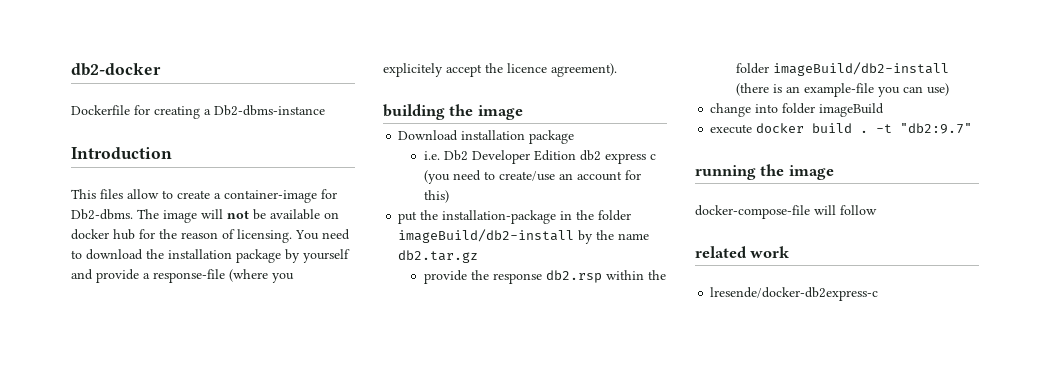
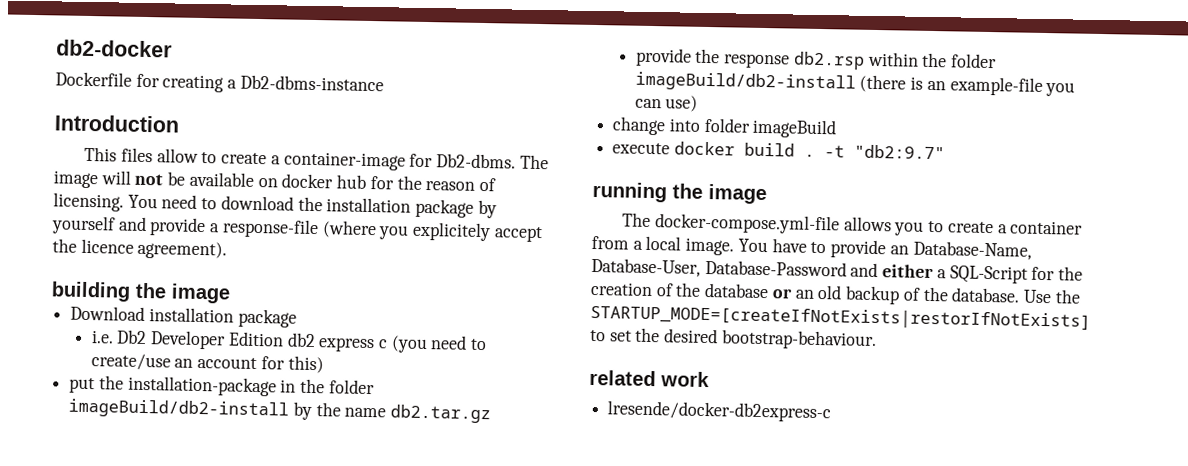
- docker-compose-file will follow
+ The docker-compose.yml-file allows you to create a container from a local image. You have to provide an Database-Name, Database-User, Database-Password and either a SQL-Script for the creation of the database or an old backup of the database. Use the STARTUP_MODE=[createIfNotExists|restorIfNotExists] to set the desired bootstrap-behaviour.

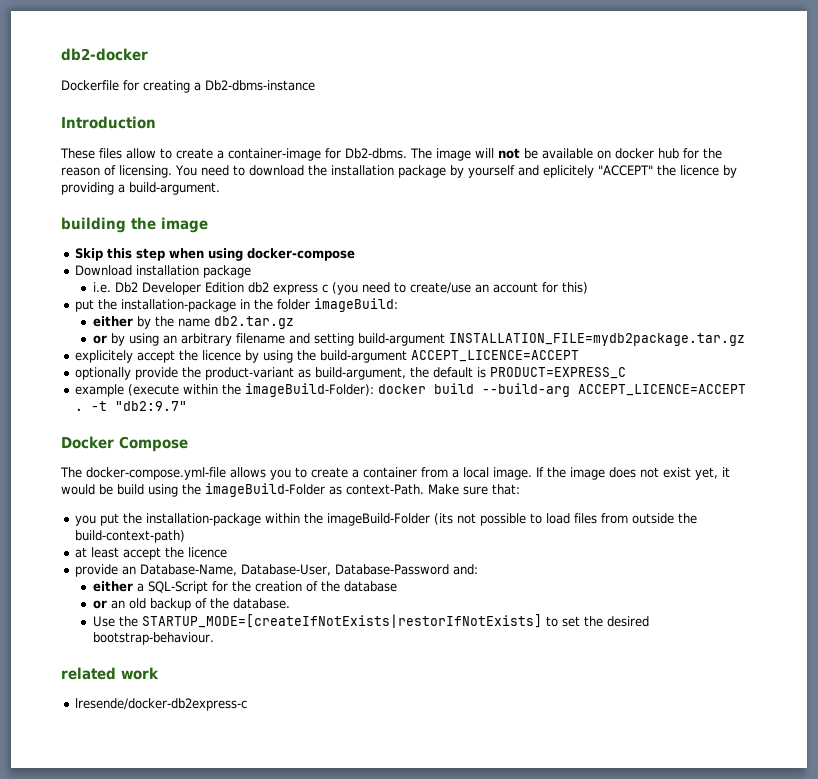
- This files allow to create a container-image for Db2-dbms.
+ These files allow to create a container-image for Db2-dbms.
- You need to download the installation package by yourself and provide a response-file (where you explicitely accept the licence agreement).
+ You need to download the installation package by yourself and eplicitely "ACCEPT" the licence by providing a build-argument.
  building the image
+ Skip this step when using docker-compose
- put the installation-package in the folder imageBuild/db2-install by the name db2.tar.gz
+ put the installation-package in the folder imageBuild:
+ either by the name db2.tar.gz
- provide the response db2.rsp within the folder imageBuild/db2-install (there is an example-file you can use)
- change into folder imageBuild
- execute docker build .
+ or by using an arbitrary filename and setting build-argument INSTALLATION_FILE=mydb2package.tar.gz
+ explicitely accept the licence by using the build-argument ACCEPT_LICENCE=ACCEPT
+ optionally provide the product-variant as build-argument, the default is PRODUCT=EXPRESS_C
+ example (execute within the imageBuild-Folder): docker build --build-arg ACCEPT_LICENCE=ACCEPT .
- running the image
+ Docker Compose
- You have to provide an Database-Name, Database-User, Database-Password and either a SQL-Script for the creation of the database or an old backup of the database. Use the STARTUP_MODE=[createIfNotExists|restorIfNotExists] to set the desired bootstrap-behaviour.
+ If the image does not exist yet, it would be build using the imageBuild-Folder as context-Path. Make sure that:
+ you put the installation-package within the imageBuild-Folder (its not possible to load files from outside the build-context-path)
+ at least accept the licence
+ provide an Database-Name, Database-User, Database-Password and:
+ either a SQL-Script for the creation of the database
+ or an old backup of the database.
+ Use the STARTUP_MODE=[createIfNotExists|restorIfNotExists] to set the desired bootstrap-behaviour.

